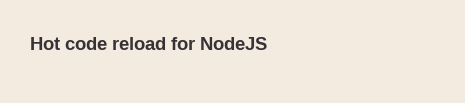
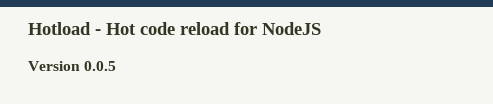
- Hot code reload for NodeJS
+ Hotload - Hot code reload for NodeJS
+ Version 0.0.5

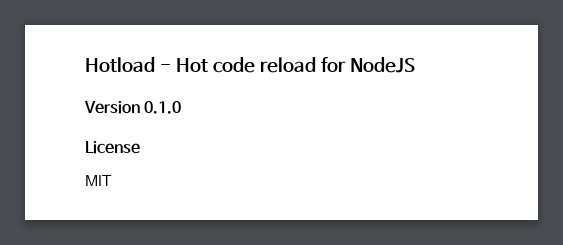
- Version 0.0.5
+ Version 0.1.0
+ License
+ MIT

